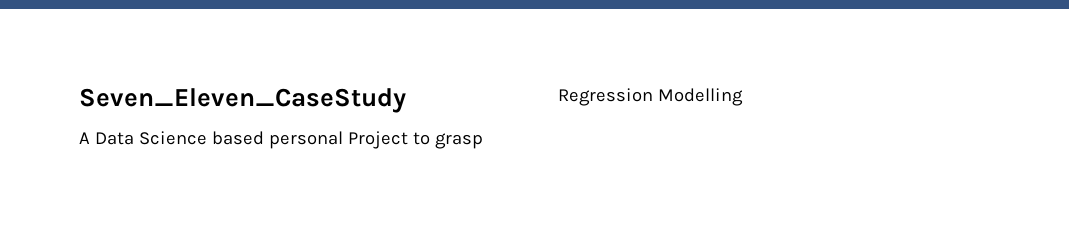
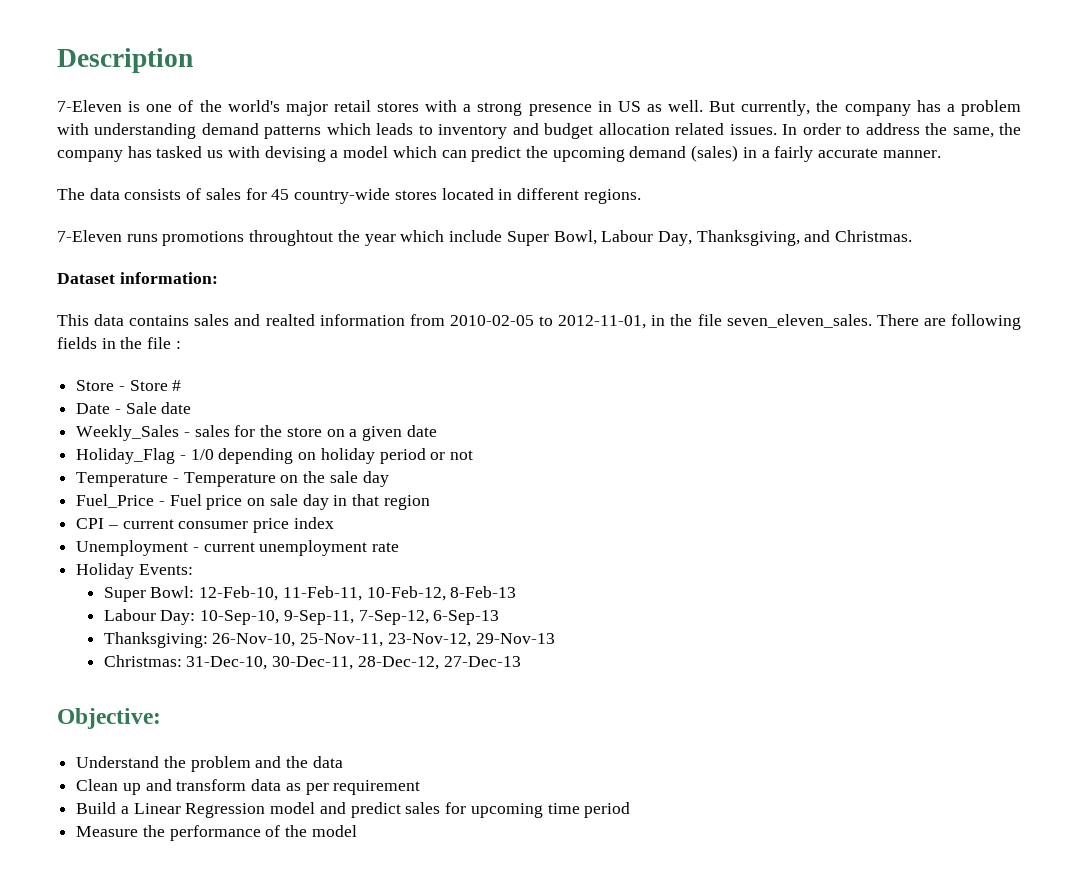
- Seven_Eleven_CaseStudy
- A Data Science based personal Project to grasp Regression Modelling
+ Description
+ 7-Eleven is one of the world's major retail stores with a strong presence in US as well. But currently, the company has a problem with understanding demand patterns which leads to inventory and budget allocation related issues. In order to address the same, the company has tasked us with devising a model which can predict the upcoming demand (sales) in a fairly accurate manner.
+ The data consists of sales for 45 country-wide stores located in different regions.
+ 7-Eleven runs promotions throughtout the year which include Super Bowl, Labour Day, Thanksgiving, and Christmas.
+ Dataset information:
+ This data contains sales and realted information from 2010-02-05 to 2012-11-01, in the file seven_eleven_sales. There are following fields in the file :
+ Store - Store #
+ Date - Sale date
+ Weekly_Sales - sales for the store on a given date
+ Holiday_Flag - 1/0 depending on holiday period or not
+ Temperature - Temperature on the sale day
+ Fuel_Price - Fuel price on sale day in that region
+ CPI – current consumer price index
+ Unemployment - current unemployment rate
+ Holiday Events:
+ Super Bowl: 12-Feb-10, 11-Feb-11, 10-Feb-12, 8-Feb-13
+ Labour Day: 10-Sep-10, 9-Sep-11, 7-Sep-12, 6-Sep-13
+ Thanksgiving: 26-Nov-10, 25-Nov-11, 23-Nov-12, 29-Nov-13
+ Christmas: 31-Dec-10, 30-Dec-11, 28-Dec-12, 27-Dec-13
+ Objective:
+ Understand the problem and the data
+ Clean up and transform data as per requirement
+ Build a Linear Regression model and predict sales for upcoming time period
+ Measure the performance of the model

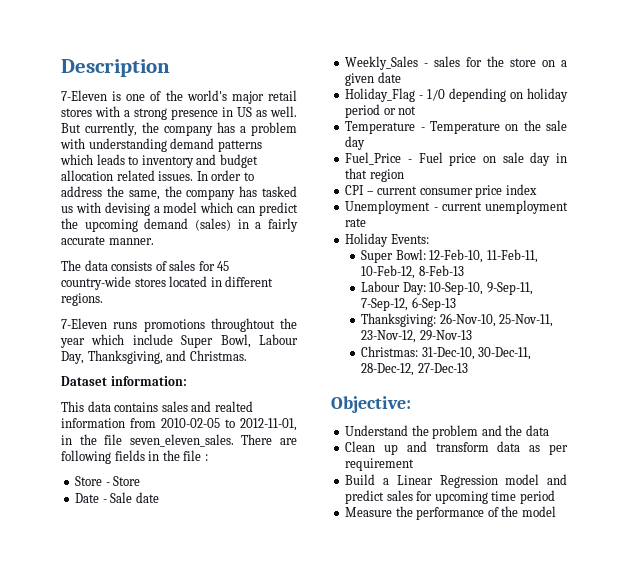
- Store - Store #
+ Store - Store

